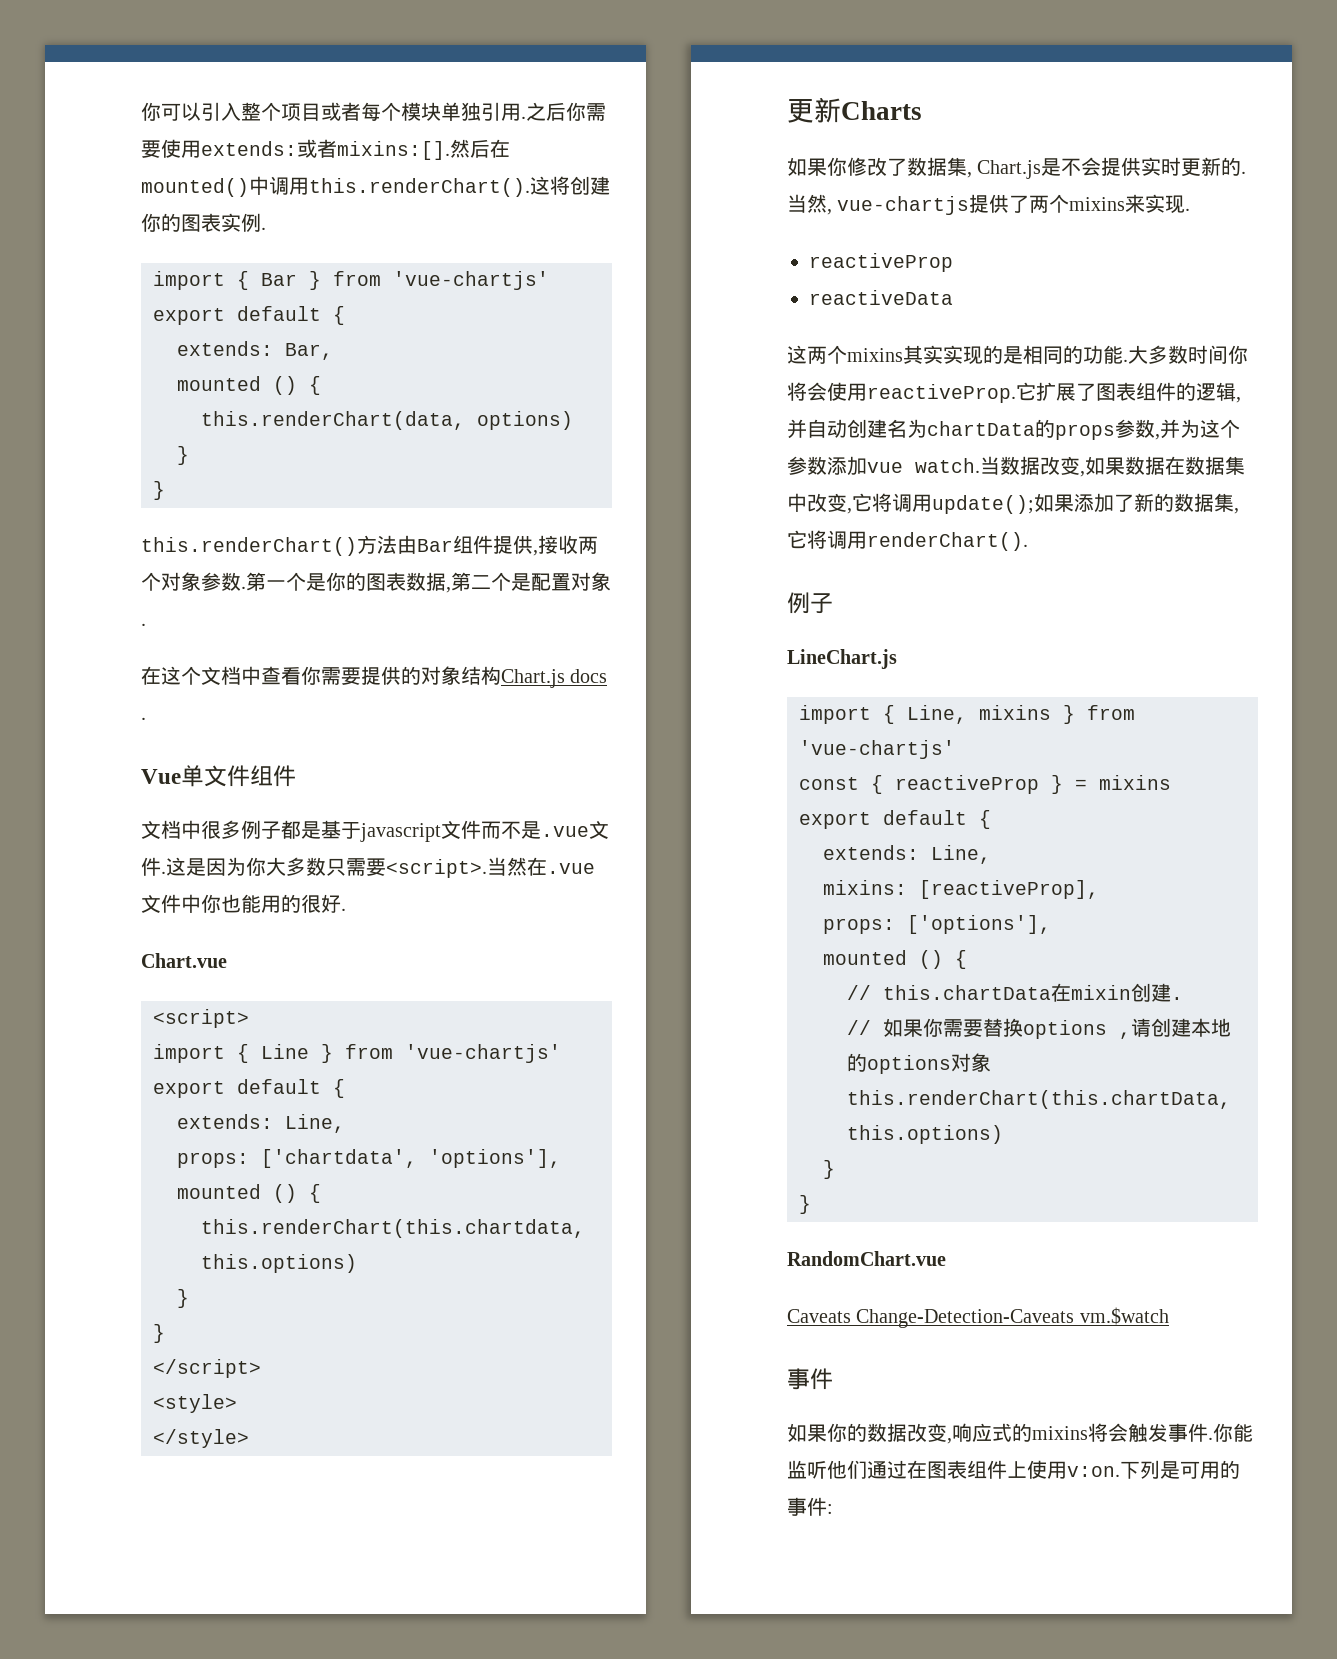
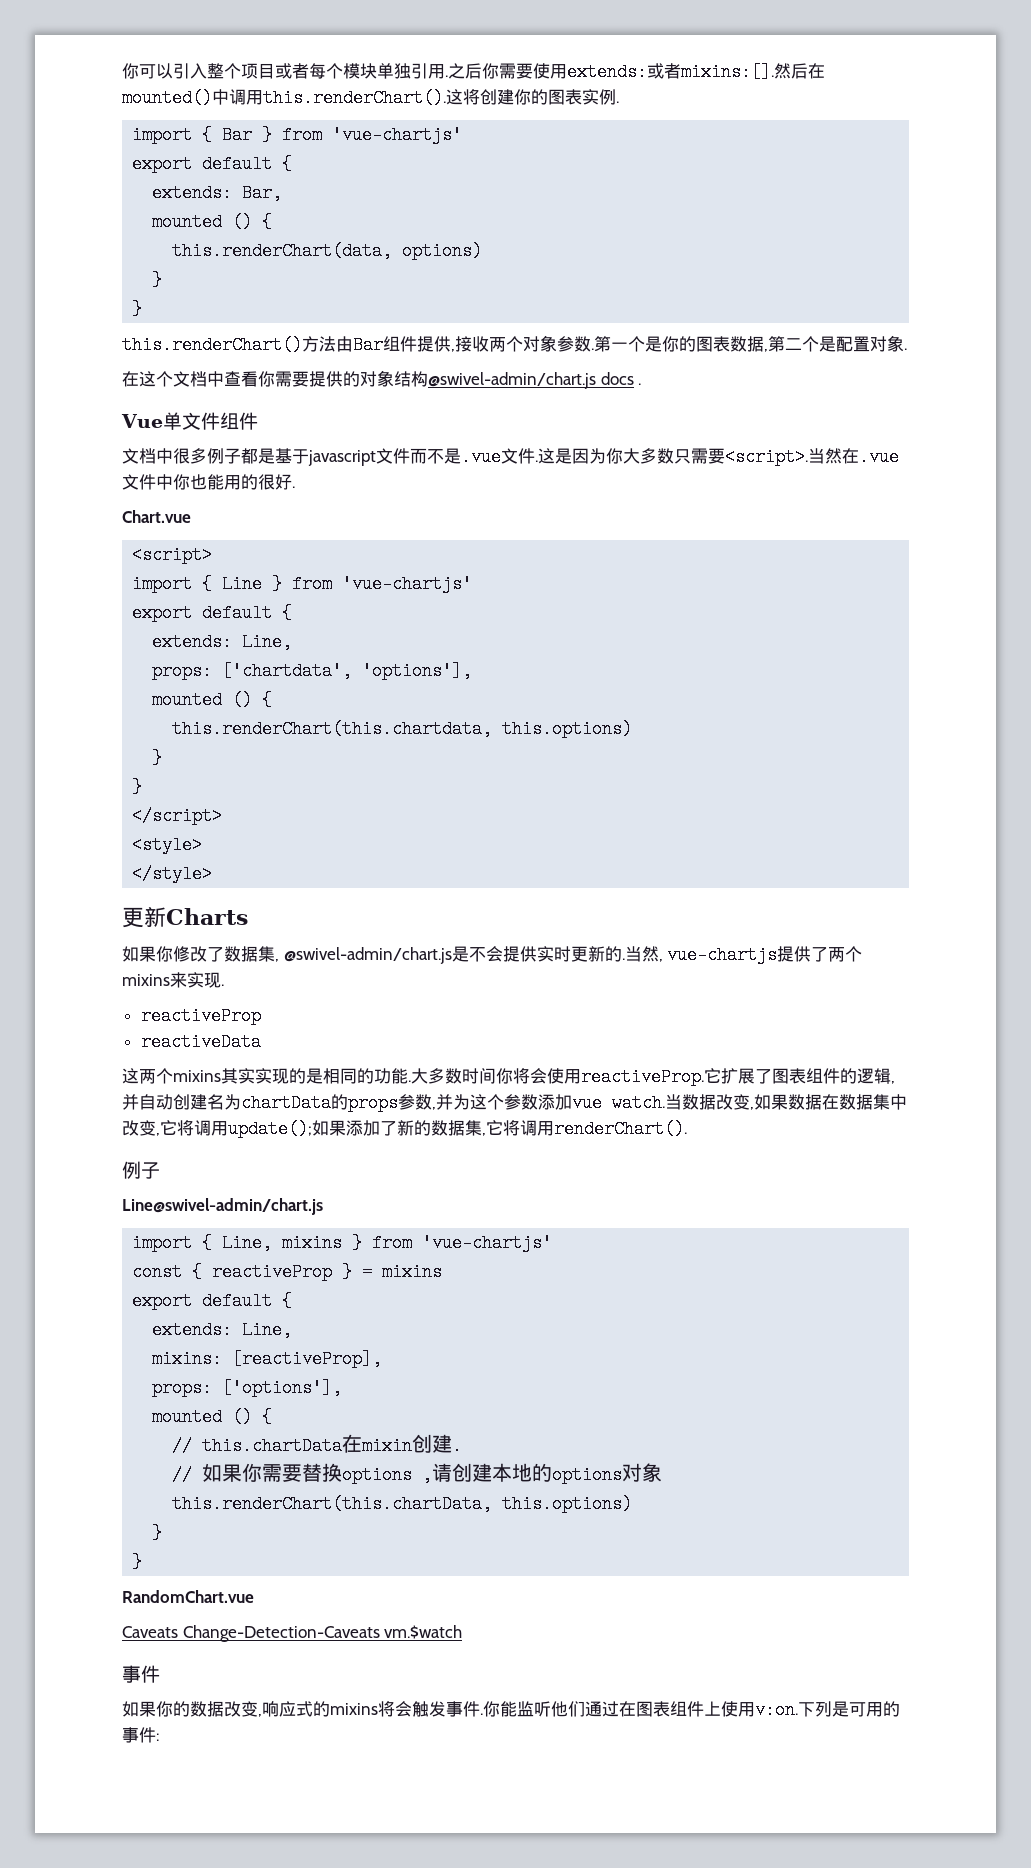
- 在这个文档中查看你需要提供的对象结构Chart.js docs .
+ 在这个文档中查看你需要提供的对象结构@swivel-admin/chart.js docs .
- 如果你修改了数据集, Chart.js是不会提供实时更新的.
+ 如果你修改了数据集, @swivel-admin/chart.js是不会提供实时更新的.
- LineChart.js
+ Line@swivel-admin/chart.js

